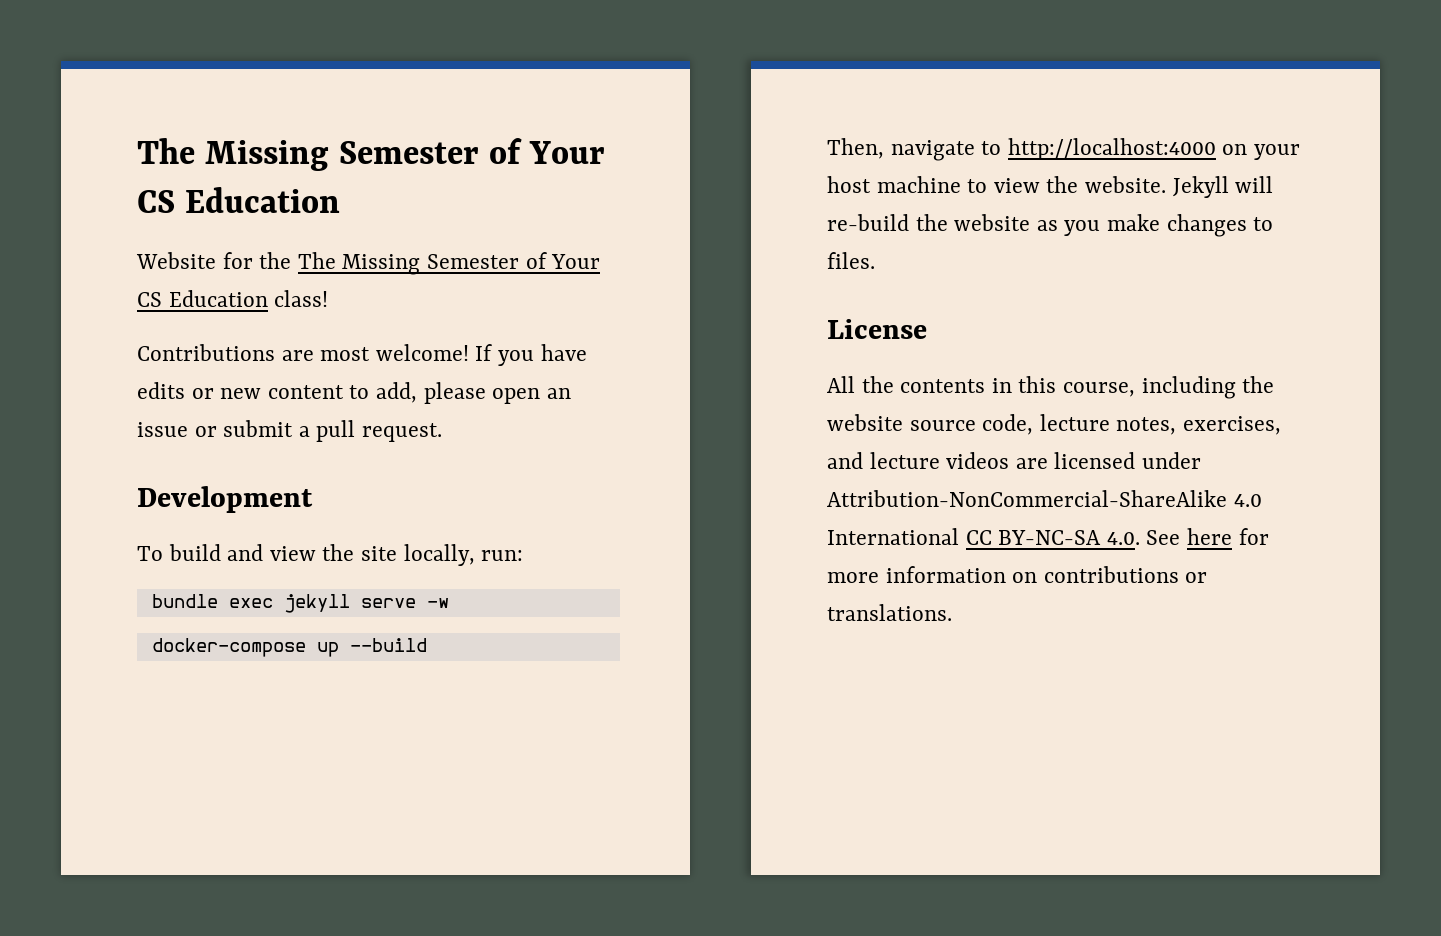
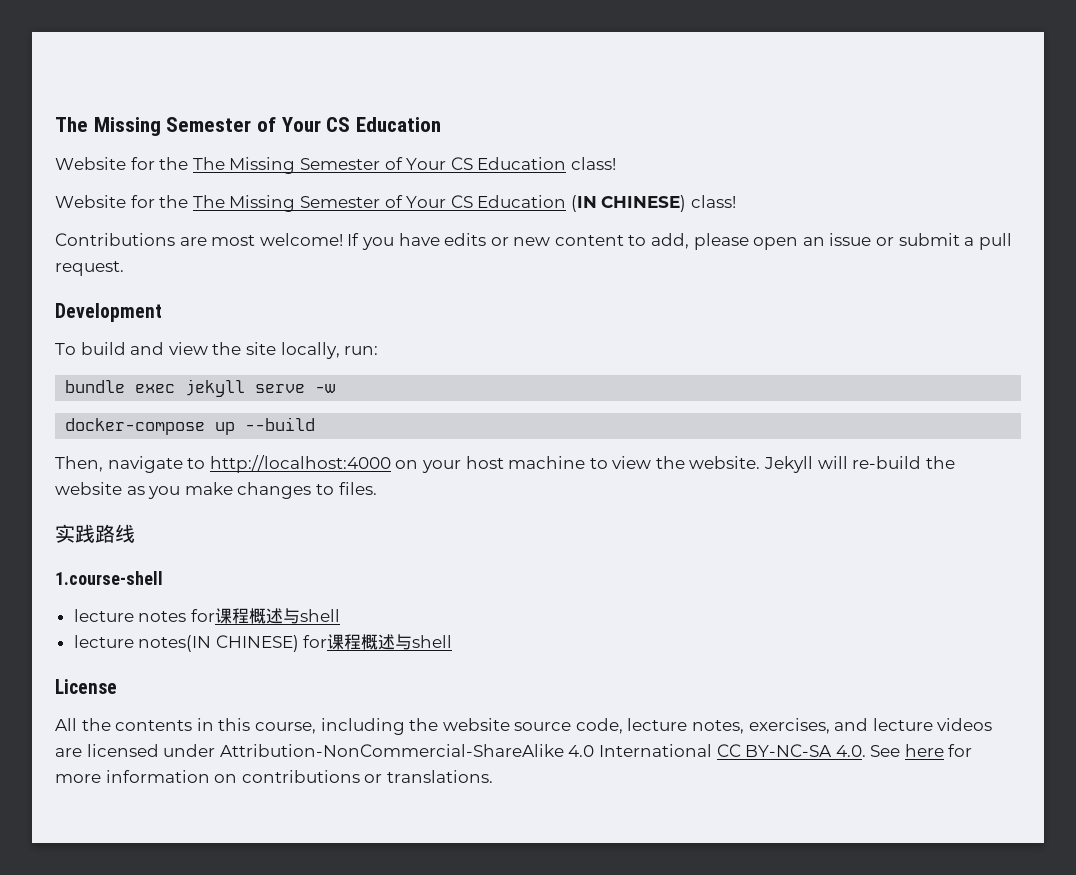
+ Website for the The Missing Semester of Your CS Education (IN CHINESE) class!
+ 实践路线
+ 1.course-shell
+ lecture notes for课程概述与shell
+ lecture notes(IN CHINESE) for课程概述与shell

